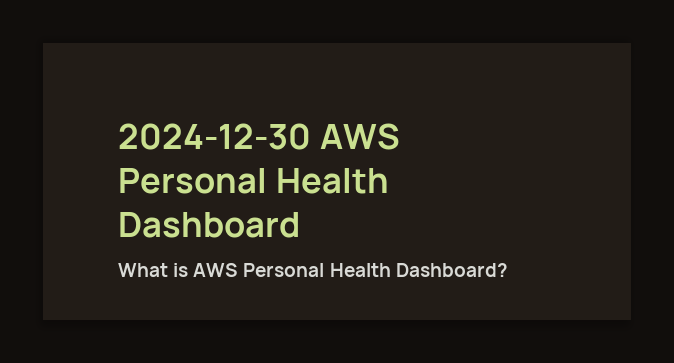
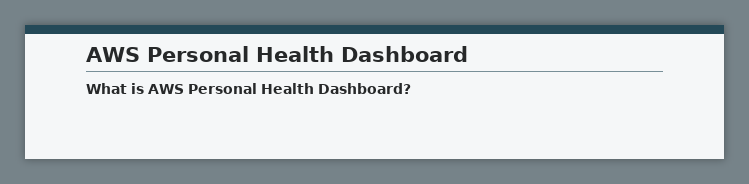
- 2024-12-30 AWS Personal Health Dashboard
+ AWS Personal Health Dashboard

